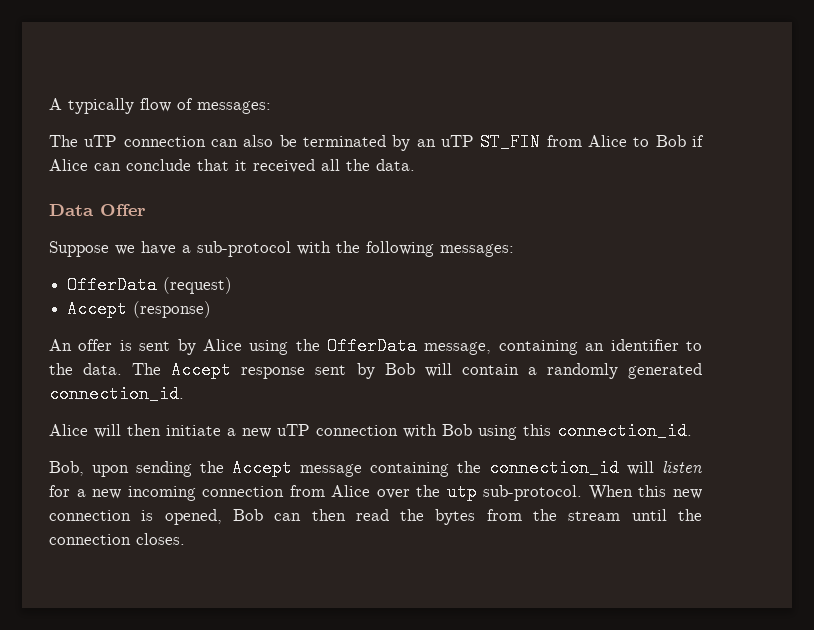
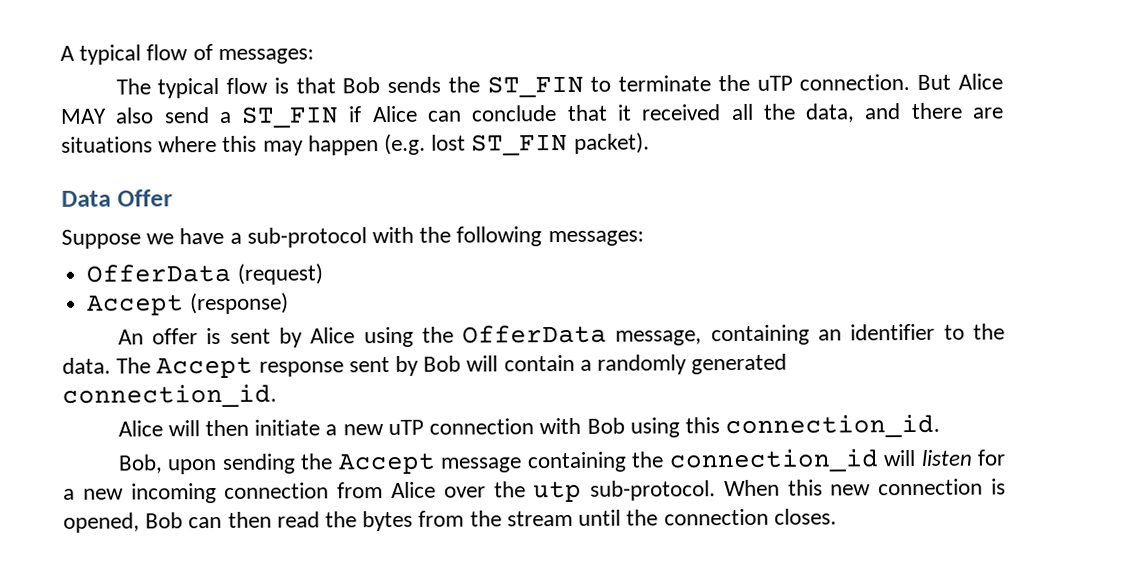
- A typically flow of messages:
+ A typical flow of messages:
- The uTP connection can also be terminated by an uTP ST_FIN from Alice to Bob if Alice can conclude that it received all the data.
+ The typical flow is that Bob sends the ST_FIN to terminate the uTP connection. But Alice MAY also send a ST_FIN if Alice can conclude that it received all the data, and there are situations where this may happen (e.g. lost ST_FIN packet).

